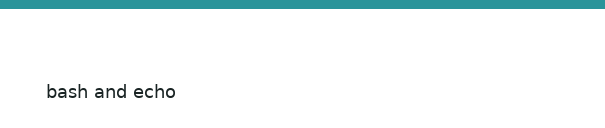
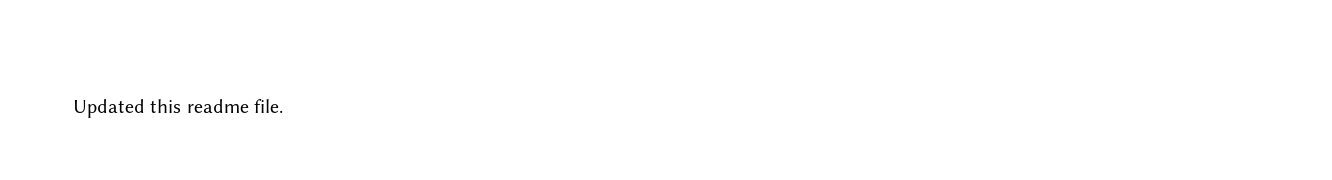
- bash and echo
+ Updated this readme file.

